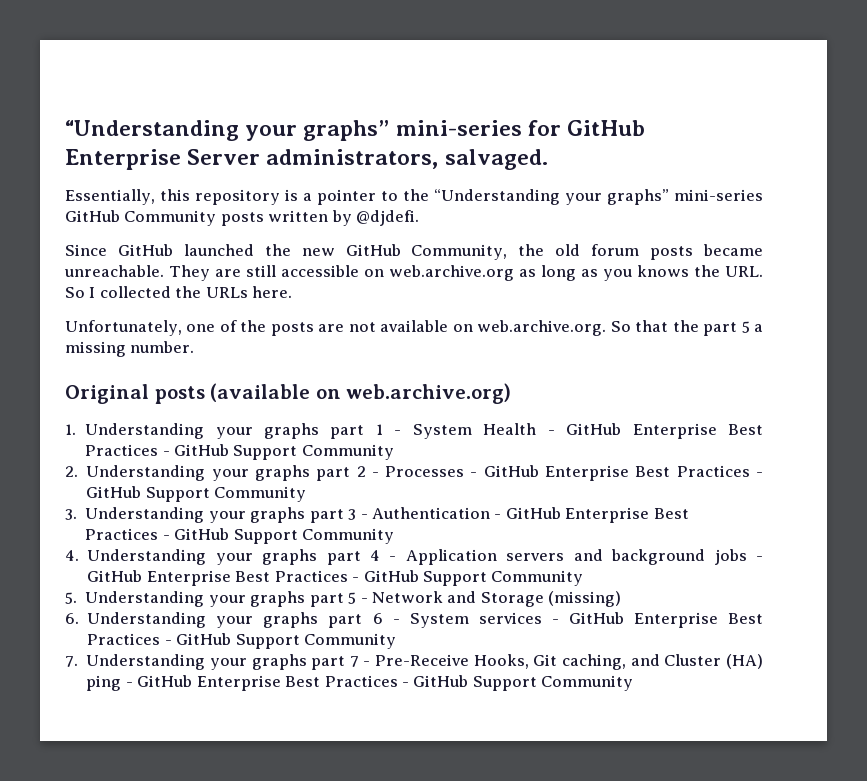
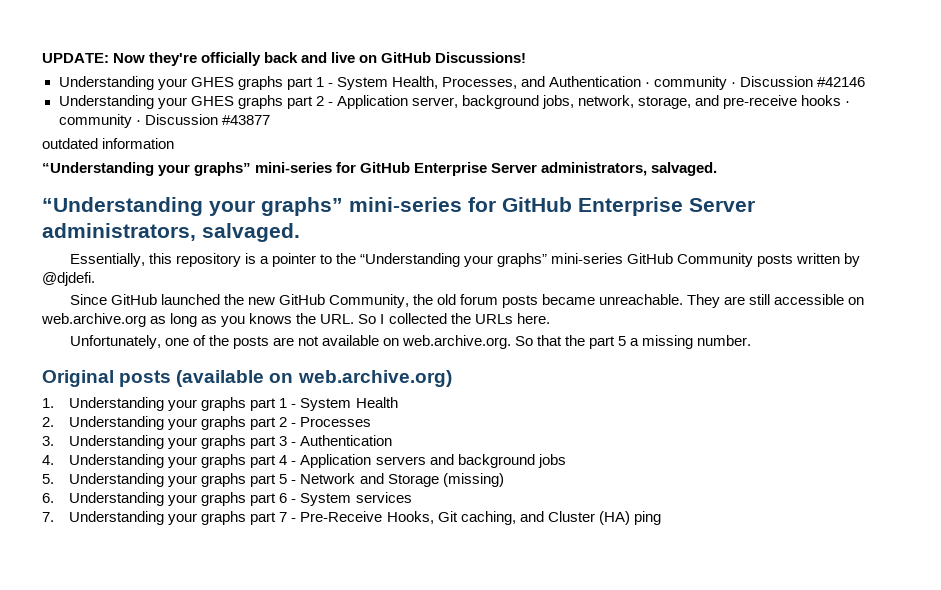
+ UPDATE: Now they're officially back and live on GitHub Discussions!
+ Understanding your GHES graphs part 1 - System Health, Processes, and Authentication · community · Discussion #42146
+ Understanding your GHES graphs part 2 - Application server, background jobs, network, storage, and pre-receive hooks · community · Discussion #43877
+ outdated information
+ “Understanding your graphs” mini-series for GitHub Enterprise Server administrators, salvaged.
- 1. Understanding your graphs part 1 - System Health - GitHub Enterprise Best Practices - GitHub Support Community
+ 1. Understanding your graphs part 1 - System Health
- 2. Understanding your graphs part 2 - Processes - GitHub Enterprise Best Practices - GitHub Support Community
+ 2. Understanding your graphs part 2 - Processes
- 3. Understanding your graphs part 3 - Authentication - GitHub Enterprise Best Practices - GitHub Support Community
+ 3. Understanding your graphs part 3 - Authentication
- 4. Understanding your graphs part 4 - Application servers and background jobs - GitHub Enterprise Best Practices - GitHub Support Community
+ 4. Understanding your graphs part 4 - Application servers and background jobs
- 6. Understanding your graphs part 6 - System services - GitHub Enterprise Best Practices - GitHub Support Community
+ 6. Understanding your graphs part 6 - System services
- 7. Understanding your graphs part 7 - Pre-Receive Hooks, Git caching, and Cluster (HA) ping - GitHub Enterprise Best Practices - GitHub Support Community
+ 7. Understanding your graphs part 7 - Pre-Receive Hooks, Git caching, and Cluster (HA) ping

